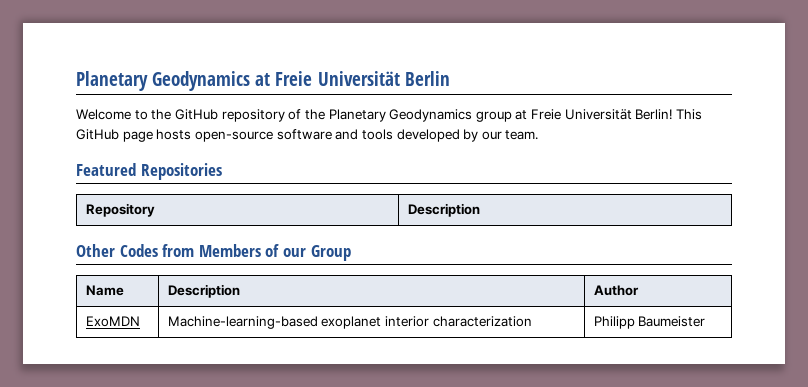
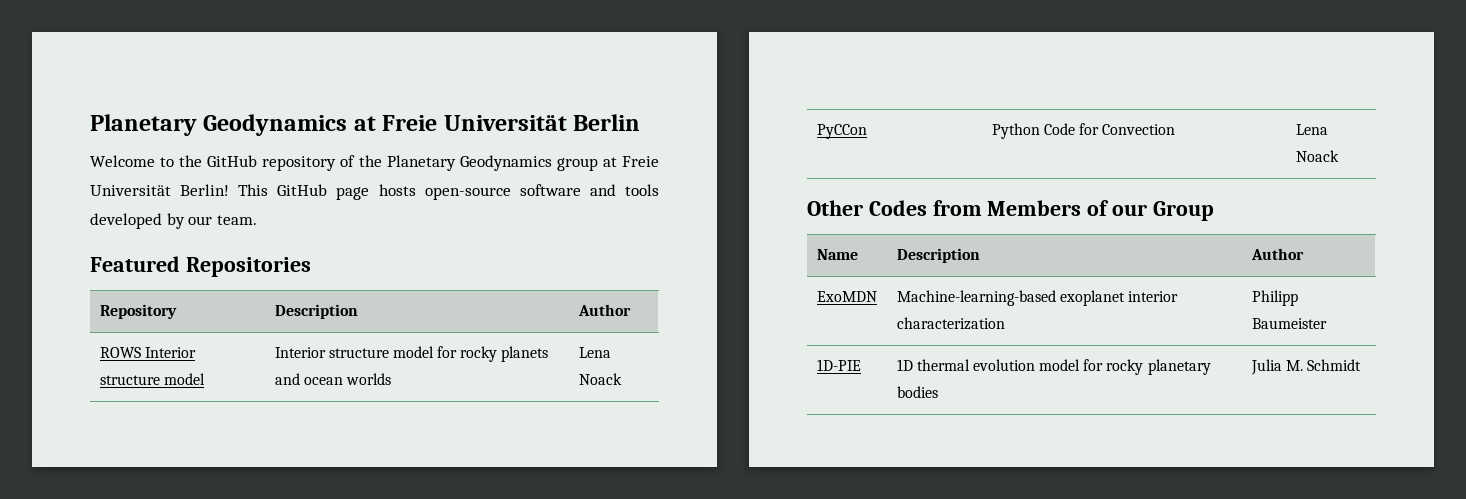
- Repository | Description
+ Repository | Description | Author
+ ROWS Interior structure model | Interior structure model for rocky planets and ocean worlds | Lena Noack
+ PyCCon | Python Code for Convection | Lena Noack
+ 1D-PIE | 1D thermal evolution model for rocky planetary bodies | Julia M. Schmidt

